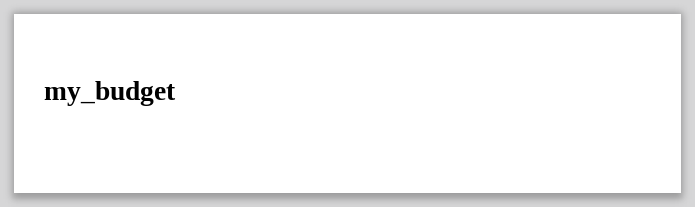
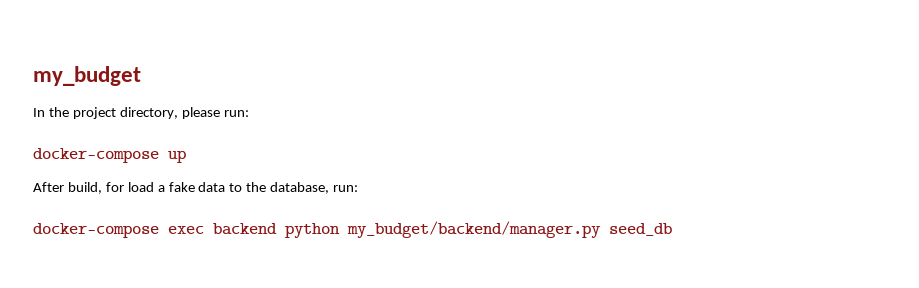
+ In the project directory, please run:
+ docker-compose up
+ After build, for load a fake data to the database, run:
+ docker-compose exec backend python my_budget/backend/manager.py seed_db

